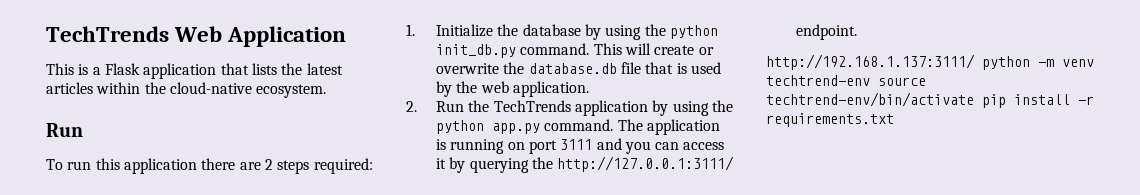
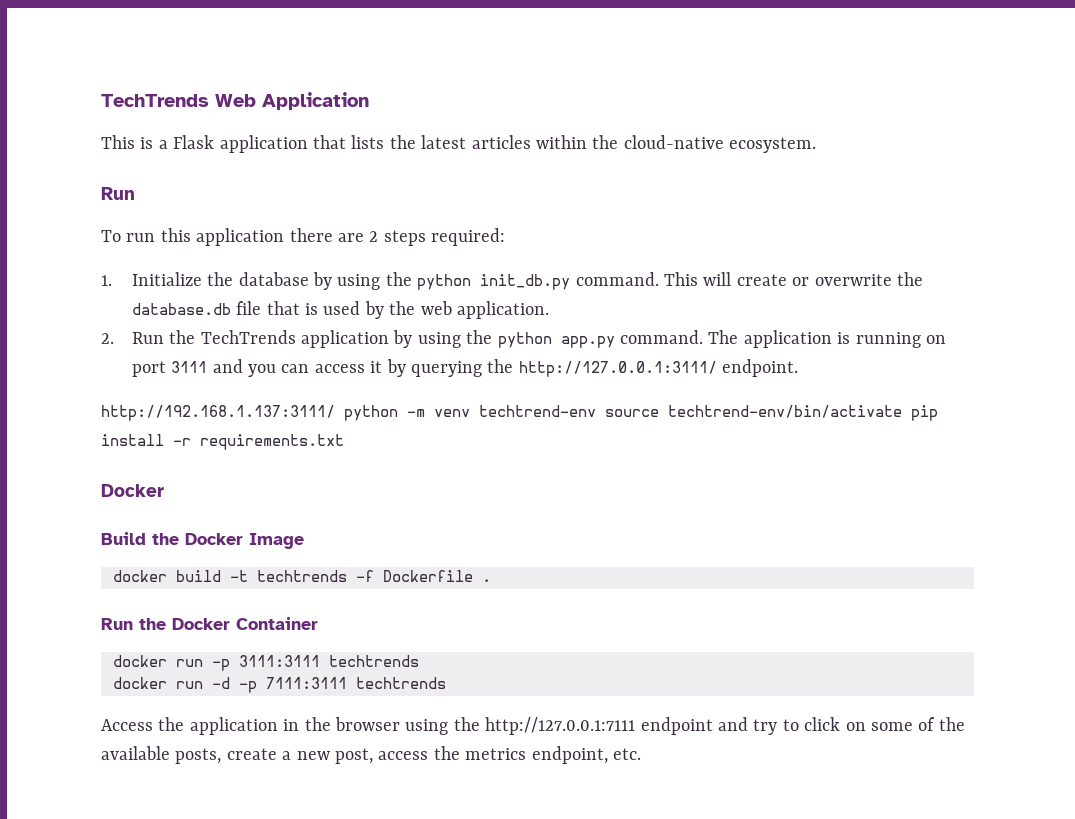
  http://192.168.1.137:3111/ python -m venv techtrend-env source techtrend-env/bin/activate pip install -r requirements.txt
+ Docker
+ Build the Docker Image
+ docker build -t techtrends -f Dockerfile .
+ Run the Docker Container
+ docker run -p 3111:3111 techtrends
+ docker run -d -p 7111:3111 techtrends
+ Access the application in the browser using the http://127.0.0.1:7111 endpoint and try to click on some of the available posts, create a new post, access the metrics endpoint, etc.

